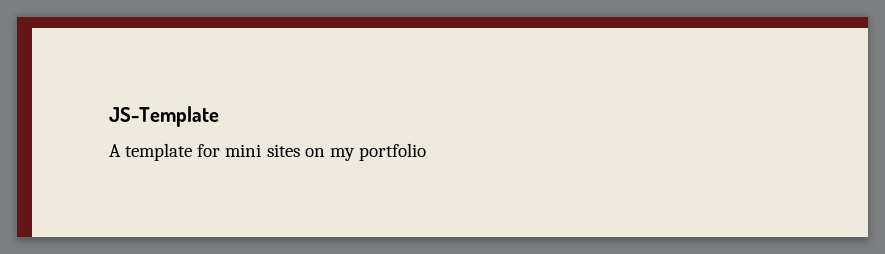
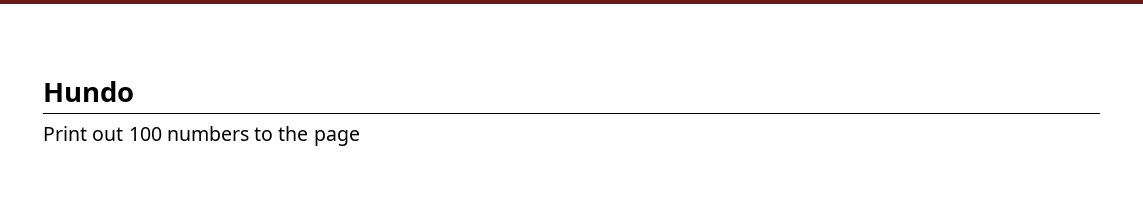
- JS-Template
- A template for mini sites on my portfolio
+ Hundo
+ Print out 100 numbers to the page

